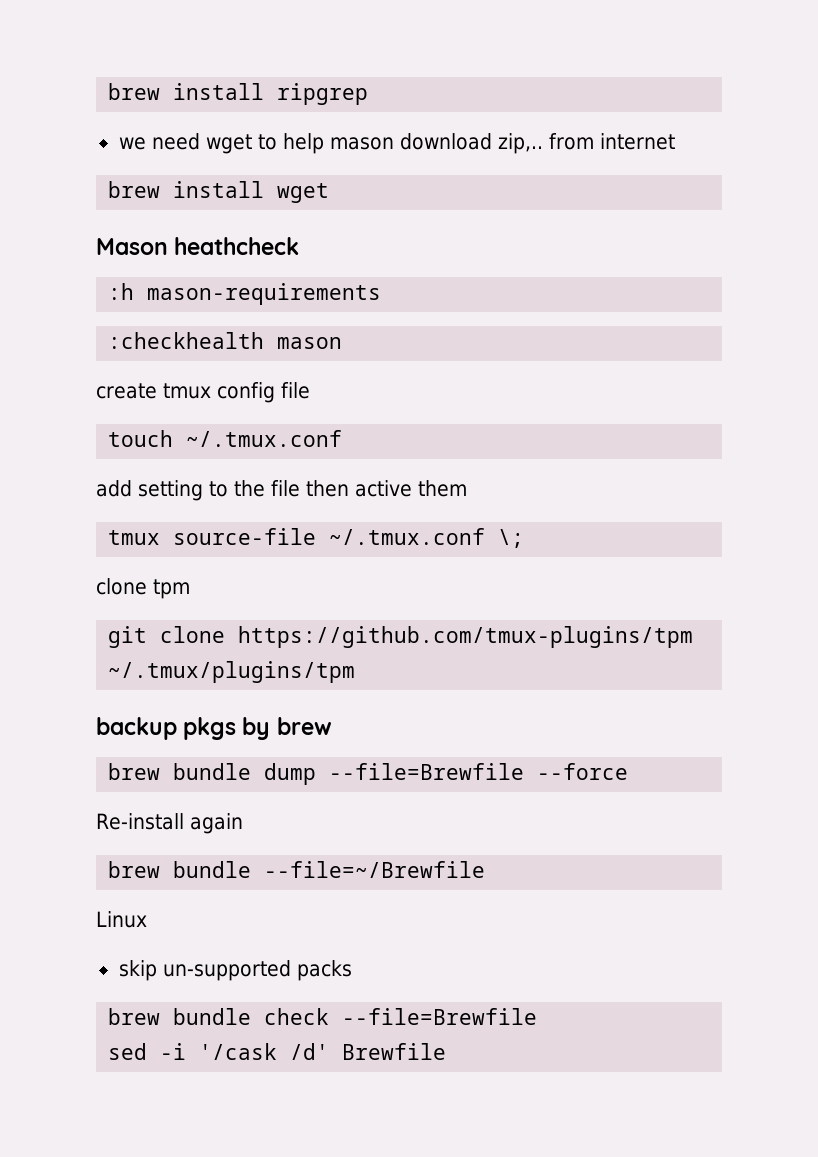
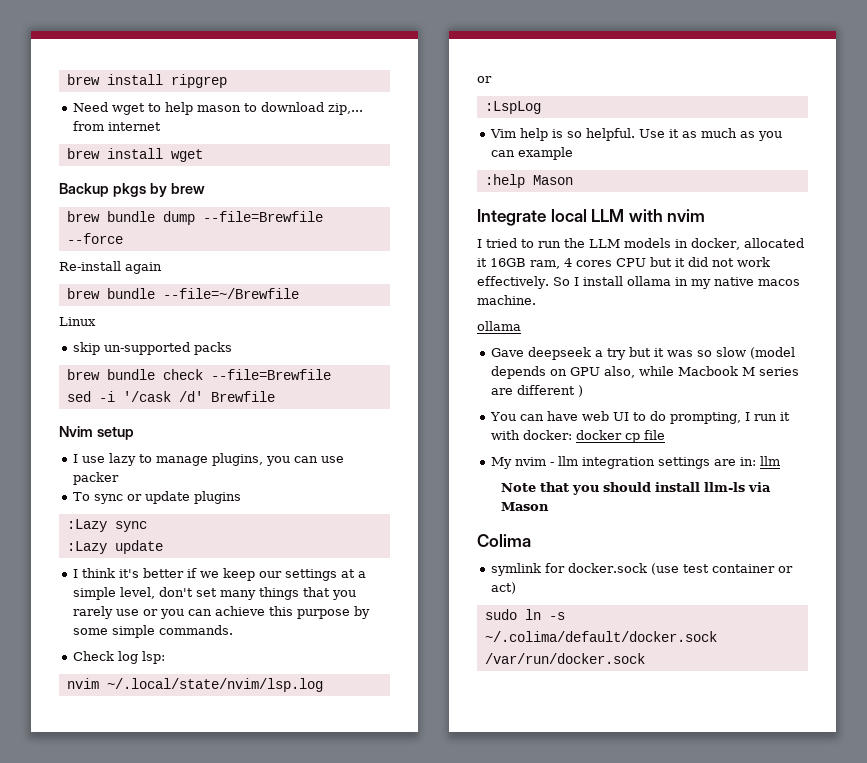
- we need wget to help mason download zip,.. from internet
+ Need wget to help mason to download zip,... from internet
- Mason heathcheck
- :h mason-requirements
- :checkhealth mason
- create tmux config file
- touch ~/.tmux.conf
- add setting to the file then active them
- tmux source-file ~/.tmux.conf \;
- clone tpm
- git clone https://github.com/tmux-plugins/tpm ~/.tmux/plugins/tpm
- backup pkgs by brew
+ Backup pkgs by brew
+ Nvim setup
+ I use lazy to manage plugins, you can use packer
+ To sync or update plugins
+ :Lazy sync
+ :Lazy update
+ I think it's better if we keep our settings at a simple level, don't set many things that you rarely use or you can achieve this purpose by some simple commands.
+ Check log lsp:
+ nvim ~/.local/state/nvim/lsp.log
+ or
+ :LspLog
+ Vim help is so helpful. Use it as much as you can example
+ :help Mason
+ Integrate local LLM with nvim
+ I tried to run the LLM models in docker, allocated it 16GB ram, 4 cores CPU but it did not work effectively. So I install ollama in my native macos machine.
+ ollama
+ Gave deepseek a try but it was so slow (model depends on GPU also, while Macbook M series are different )
+ You can have web UI to do prompting, I run it with docker: docker cp file
+ My nvim - llm integration settings are in: llm
+ Note that you should install llm-ls via Mason
+ Colima
+ symlink for docker.sock (use test container or act)
+ sudo ln -s ~/.colima/default/docker.sock /var/run/docker.sock

